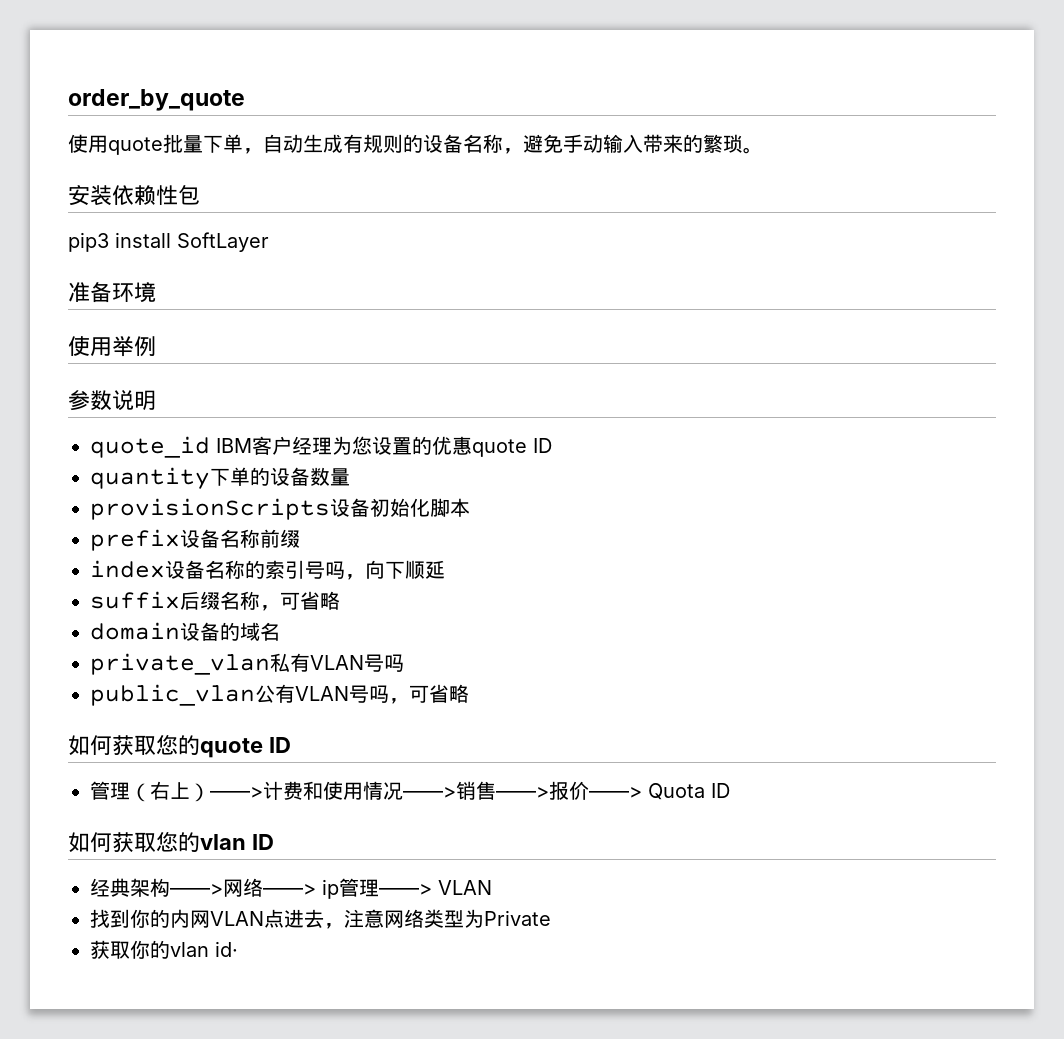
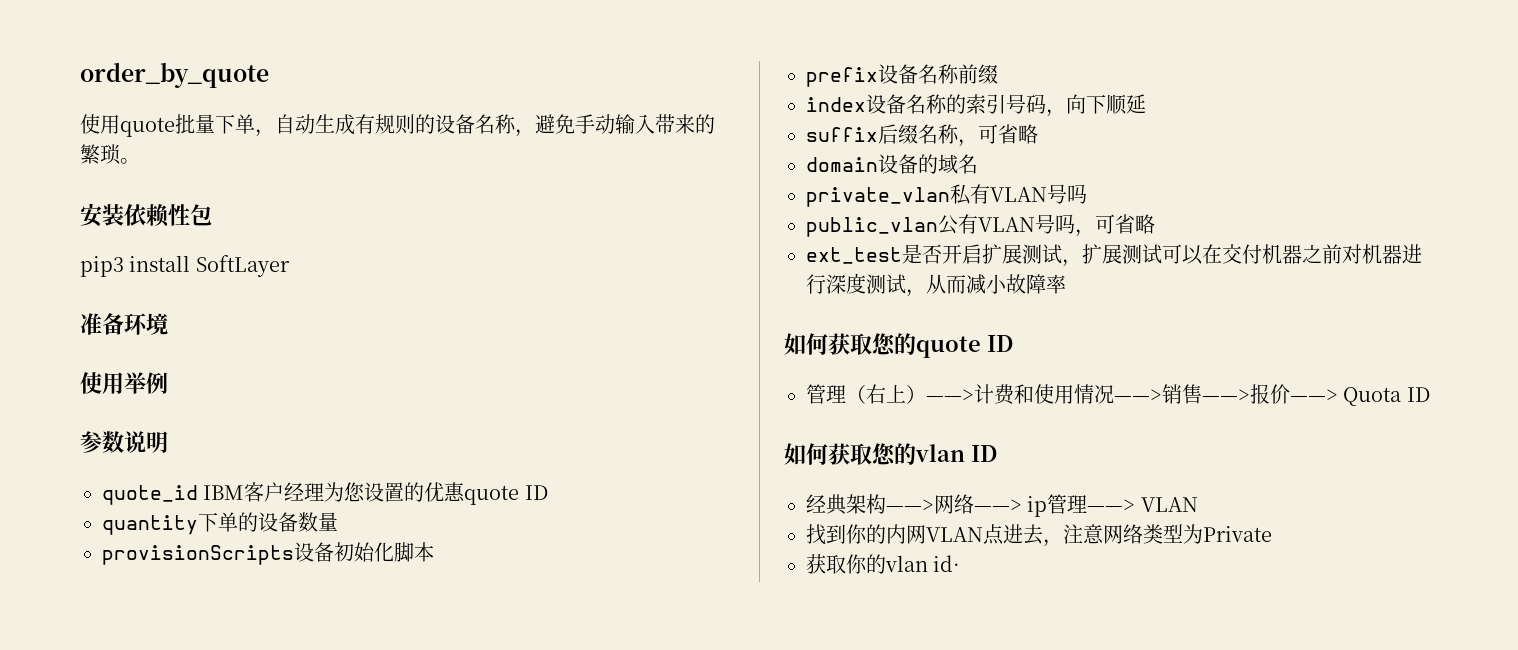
- index设备名称的索引号吗，向下顺延
+ index设备名称的索引号码，向下顺延
+ ext_test是否开启扩展测试，扩展测试可以在交付机器之前对机器进行深度测试，从而减小故障率

